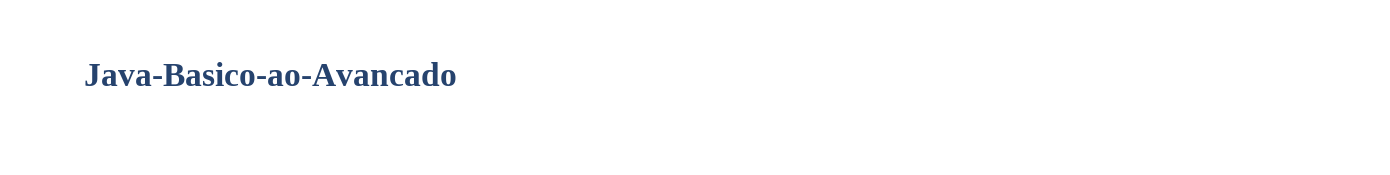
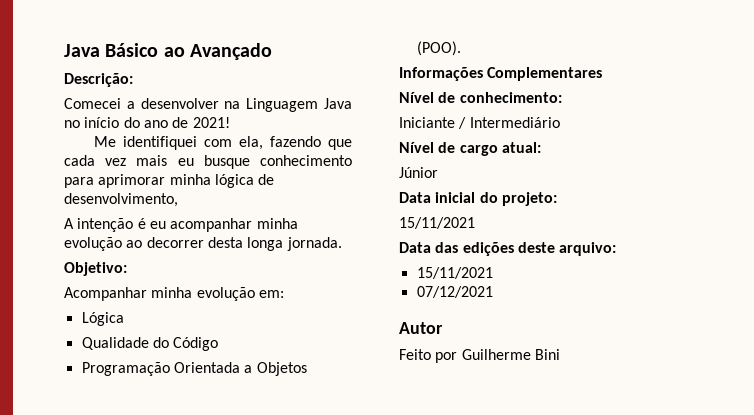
- Java-Basico-ao-Avancado
+ Java Básico ao Avançado
+ Descrição:
+ Comecei a desenvolver na Linguagem Java no início do ano de 2021!
+ Me identifiquei com ela, fazendo que cada vez mais eu busque conhecimento para aprimorar minha lógica de desenvolvimento,
+ A intenção é eu acompanhar minha evolução ao decorrer desta longa jornada.
+ Objetivo:
+ Acompanhar minha evolução em:
+ Lógica
+ Qualidade do Código
+ Programação Orientada a Objetos (POO).
+ Informações Complementares
+ Nível de conhecimento:
+ Iniciante / Intermediário
+ Nível de cargo atual:
+ Júnior
+ Data inicial do projeto:
+ 15/11/2021
+ Data das edições deste arquivo:
+ 15/11/2021
+ 07/12/2021
+ Autor
+ Feito por Guilherme Bini

